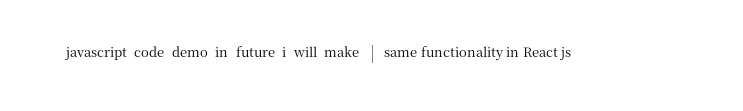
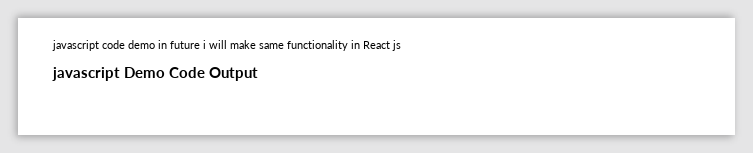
+ javascript Demo Code Output

